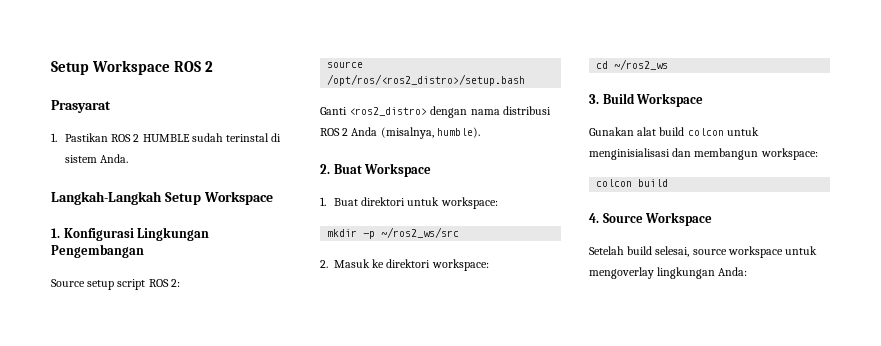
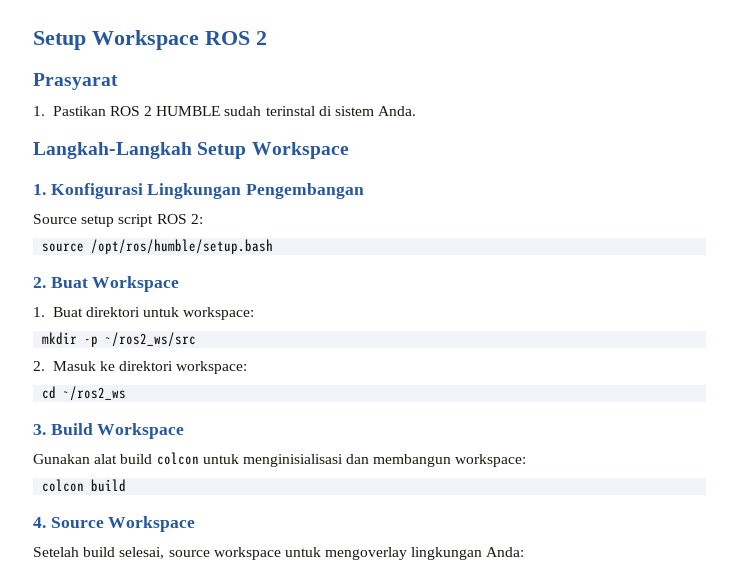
- source /opt/ros/<ros2_distro>/setup.bash
- Ganti <ros2_distro> dengan nama distribusi ROS 2 Anda (misalnya, humble).
+ source /opt/ros/humble/setup.bash

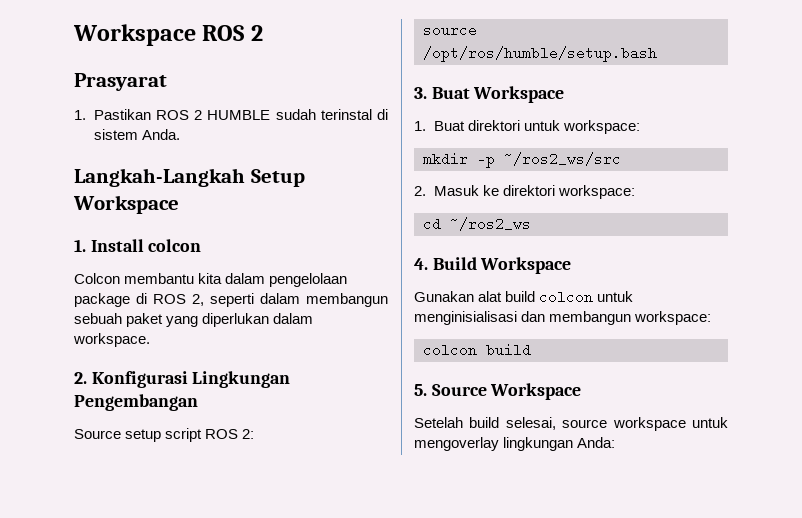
- Setup Workspace ROS 2
+ Workspace ROS 2
- 1. Konfigurasi Lingkungan Pengembangan
+ 1. Install colcon
+ Colcon membantu kita dalam pengelolaan package di ROS 2, seperti dalam membangun sebuah paket yang diperlukan dalam workspace.
+ 2. Konfigurasi Lingkungan Pengembangan
- 2. Buat Workspace
+ 3. Buat Workspace
- 3. Build Workspace
+ 4. Build Workspace
- 4. Source Workspace
+ 5. Source Workspace

